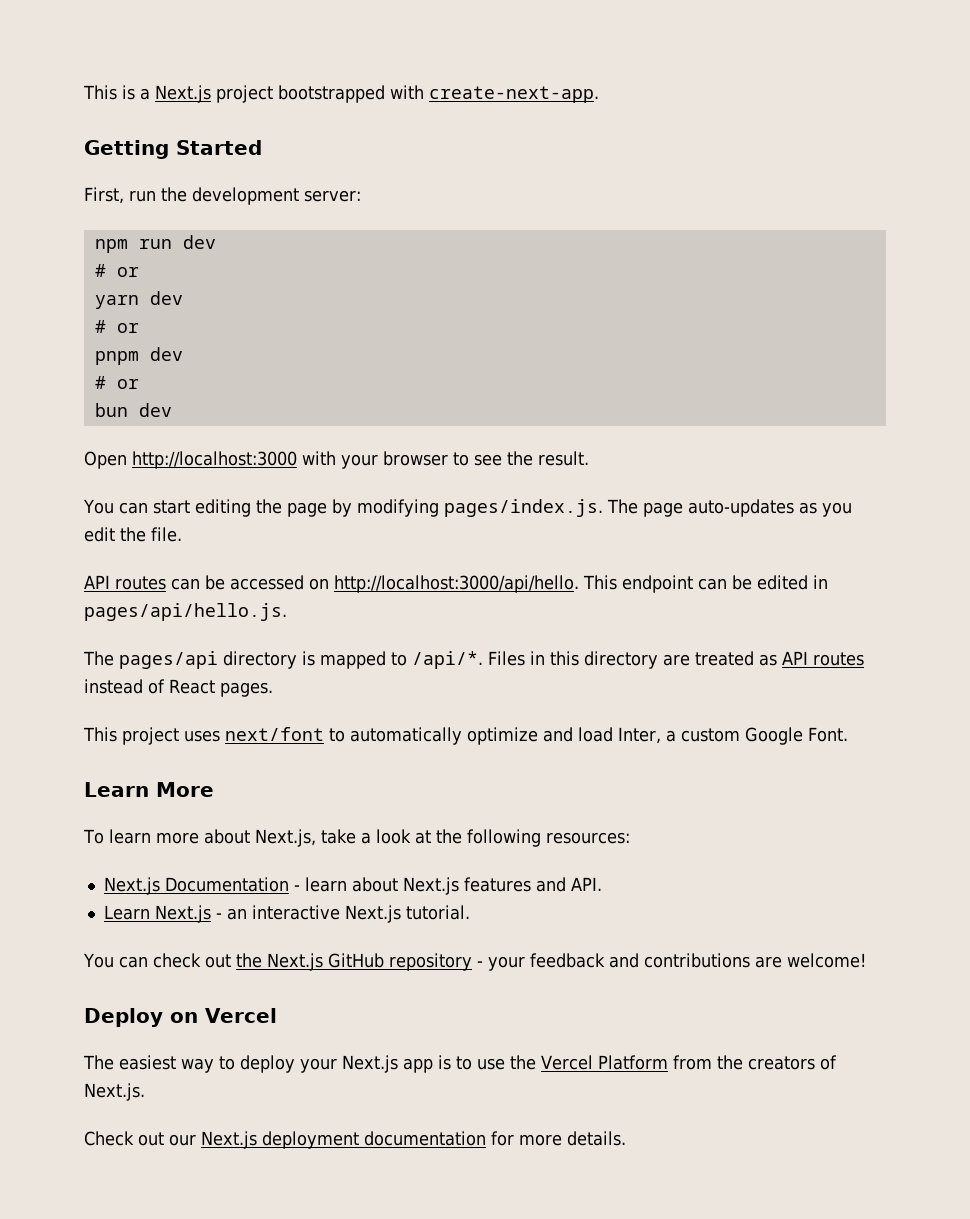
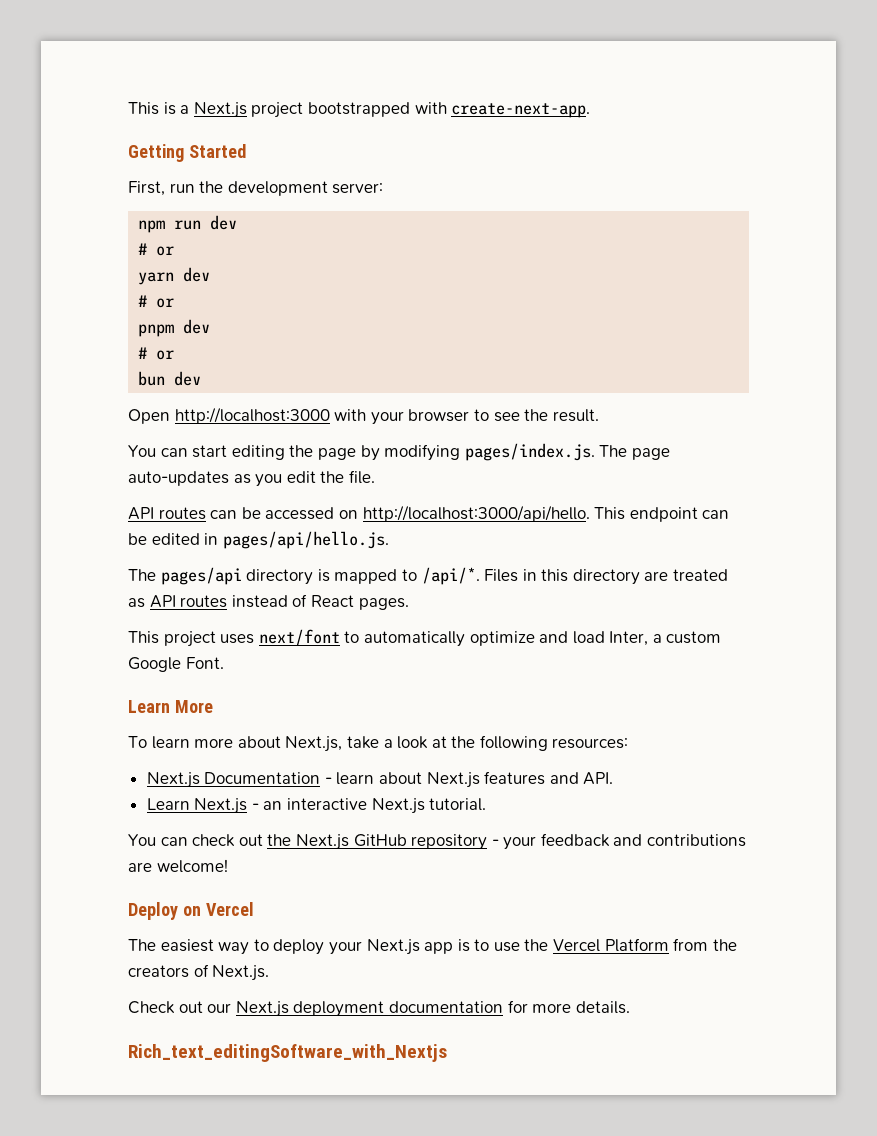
+ Rich_text_editingSoftware_with_Nextjs

